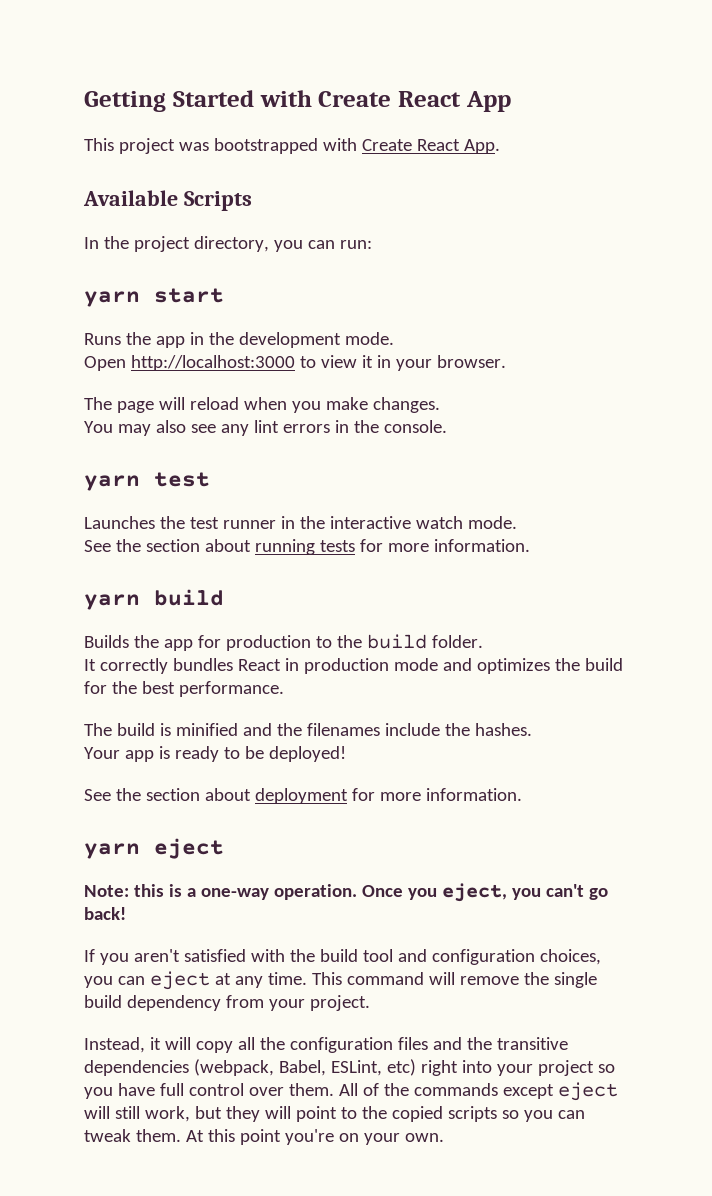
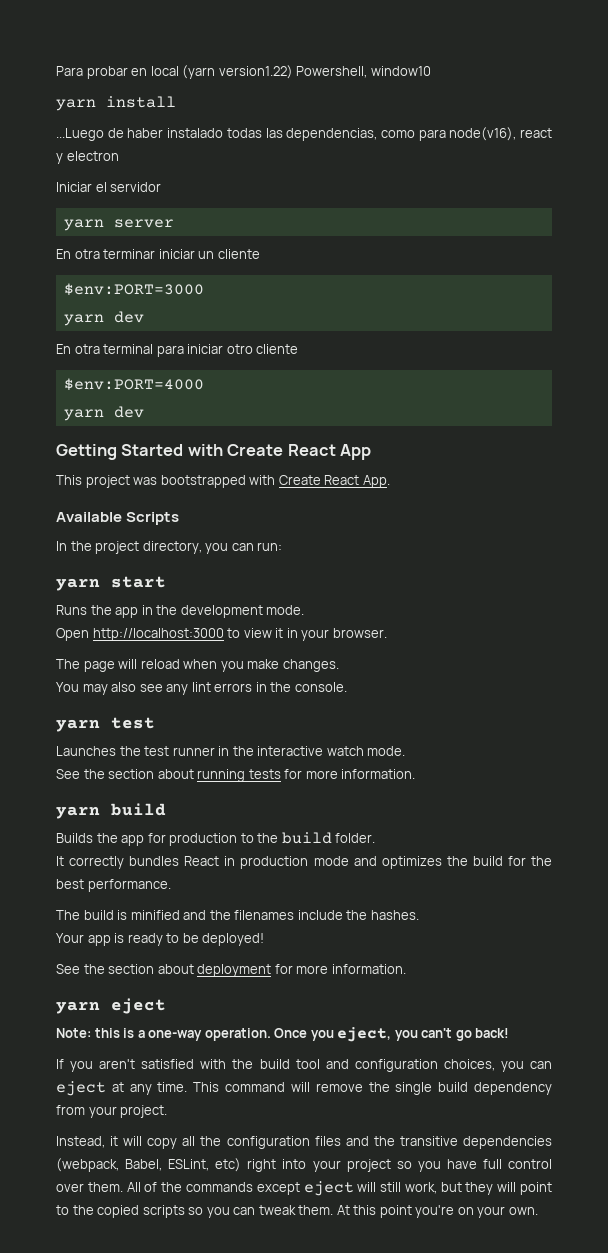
+ Para probar en local (yarn version1.22) Powershell, window10
+ yarn install
+ ...Luego de haber instalado todas las dependencias, como para node(v16), react y electron
+ Iniciar el servidor
+ yarn server
+ En otra terminar iniciar un cliente
+ $env:PORT=3000
+ yarn dev
+ En otra terminal para iniciar otro cliente
+ $env:PORT=4000
+ yarn dev

